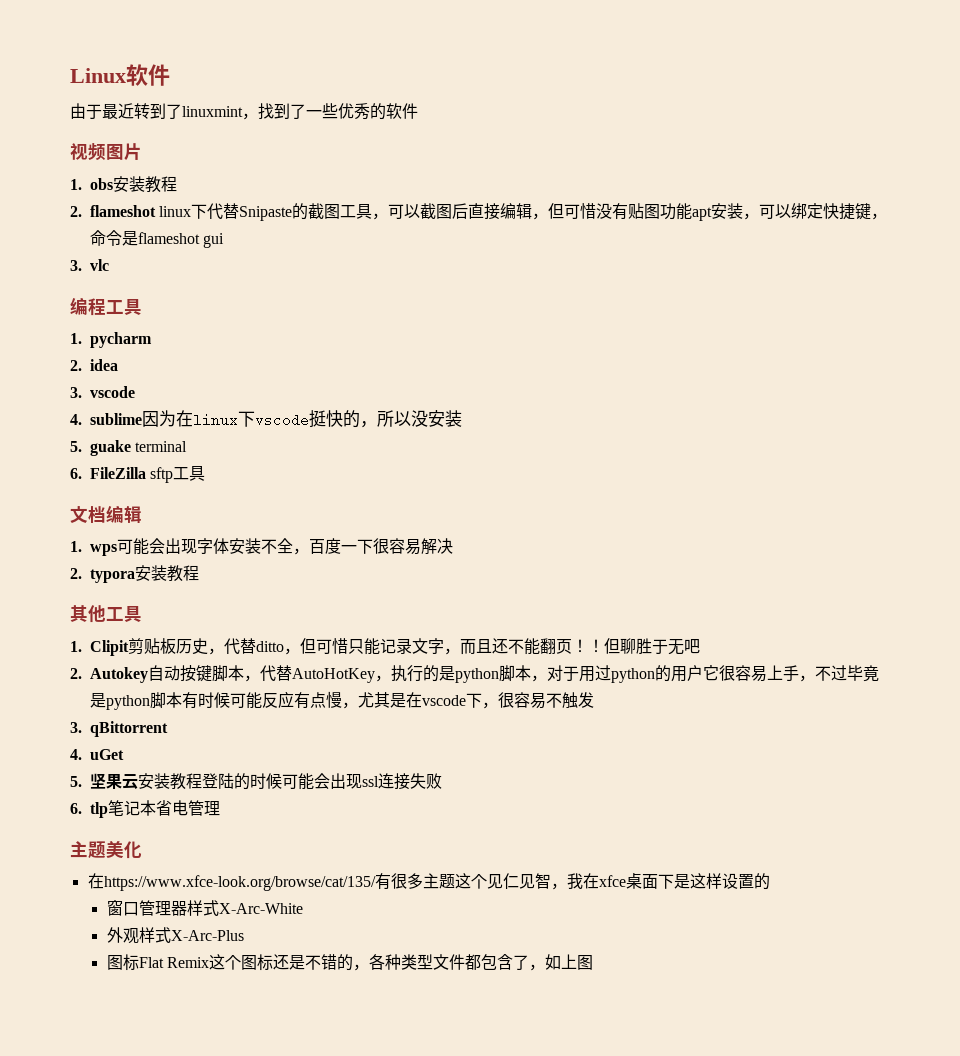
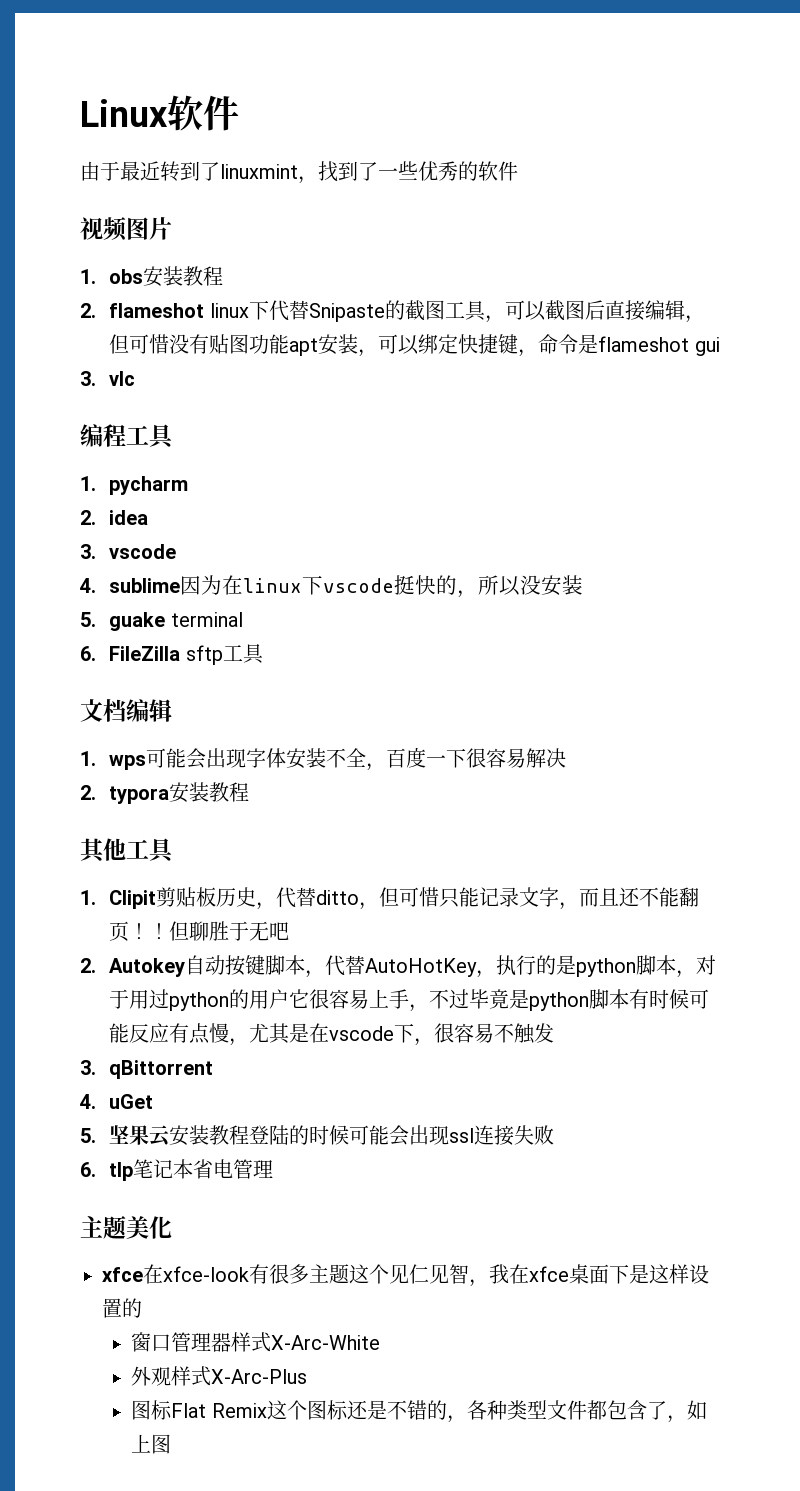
- 在https://www.xfce-look.org/browse/cat/135/有很多主题这个见仁见智，我在xfce桌面下是这样设置的
+ xfce在xfce-look有很多主题这个见仁见智，我在xfce桌面下是这样设置的

